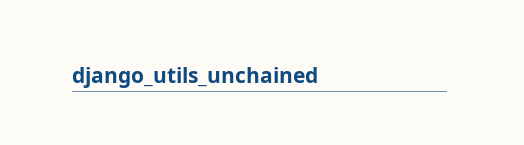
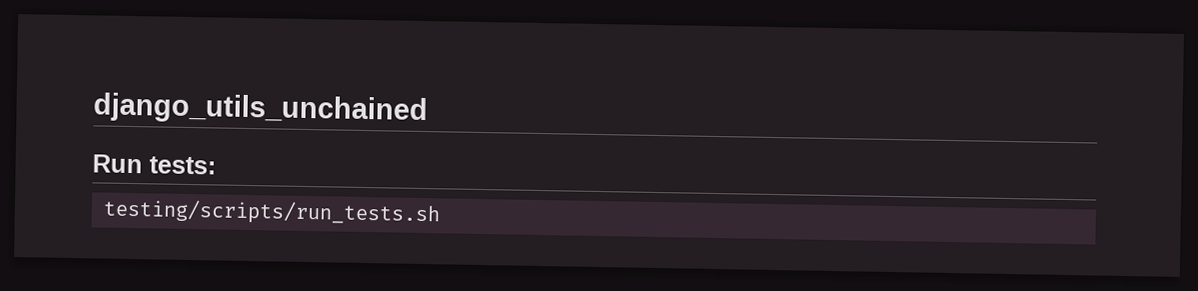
+ Run tests:
+ testing/scripts/run_tests.sh

